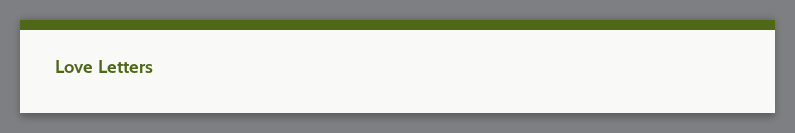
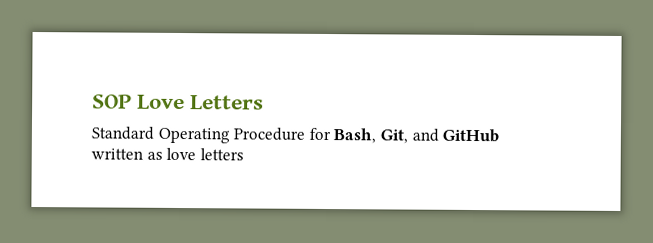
- Love Letters
+ SOP Love Letters
+ Standard Operating Procedure for Bash, Git, and GitHub written as love letters

